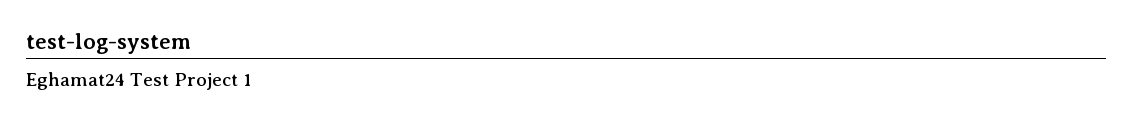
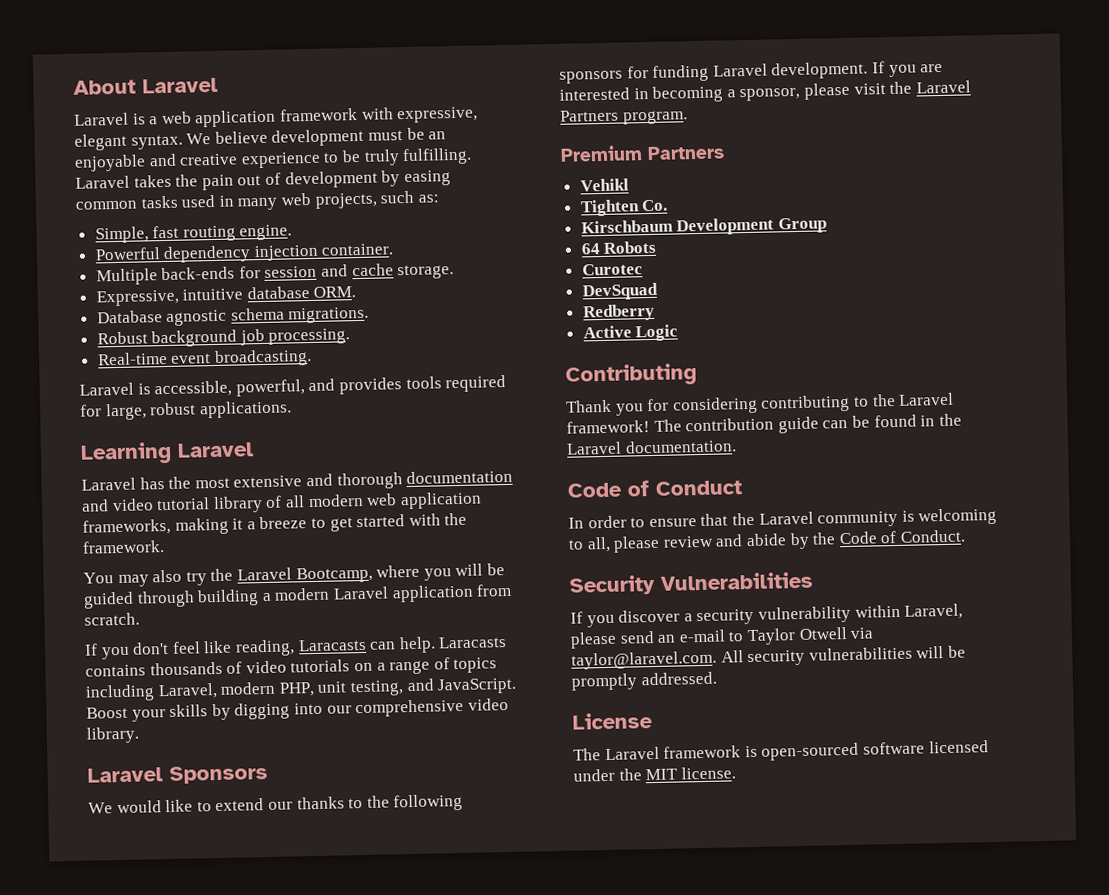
- test-log-system
- Eghamat24 Test Project 1
+ About Laravel
+ Laravel is a web application framework with expressive, elegant syntax. We believe development must be an enjoyable and creative experience to be truly fulfilling. Laravel takes the pain out of development by easing common tasks used in many web projects, such as:
+ Simple, fast routing engine.
+ Powerful dependency injection container.
+ Multiple back-ends for session and cache storage.
+ Expressive, intuitive database ORM.
+ Database agnostic schema migrations.
+ Robust background job processing.
+ Real-time event broadcasting.
+ Laravel is accessible, powerful, and provides tools required for large, robust applications.
+ Learning Laravel
+ Laravel has the most extensive and thorough documentation and video tutorial library of all modern web application frameworks, making it a breeze to get started with the framework.
+ You may also try the Laravel Bootcamp, where you will be guided through building a modern Laravel application from scratch.
+ If you don't feel like reading, Laracasts can help. Laracasts contains thousands of video tutorials on a range of topics including Laravel, modern PHP, unit testing, and JavaScript. Boost your skills by digging into our comprehensive video library.
+ Laravel Sponsors
+ We would like to extend our thanks to the following sponsors for funding Laravel development. If you are interested in becoming a sponsor, please visit the Laravel Partners program.
+ Premium Partners
+ Vehikl
+ Tighten Co.
+ Kirschbaum Development Group
+ 64 Robots
+ Curotec
+ DevSquad
+ Redberry
+ Active Logic
+ Contributing
+ Thank you for considering contributing to the Laravel framework! The contribution guide can be found in the Laravel documentation.
+ Code of Conduct
+ In order to ensure that the Laravel community is welcoming to all, please review and abide by the Code of Conduct.
+ Security Vulnerabilities
+ If you discover a security vulnerability within Laravel, please send an e-mail to Taylor Otwell via taylor@laravel.com. All security vulnerabilities will be promptly addressed.
+ License
+ The Laravel framework is open-sourced software licensed under the MIT license.

